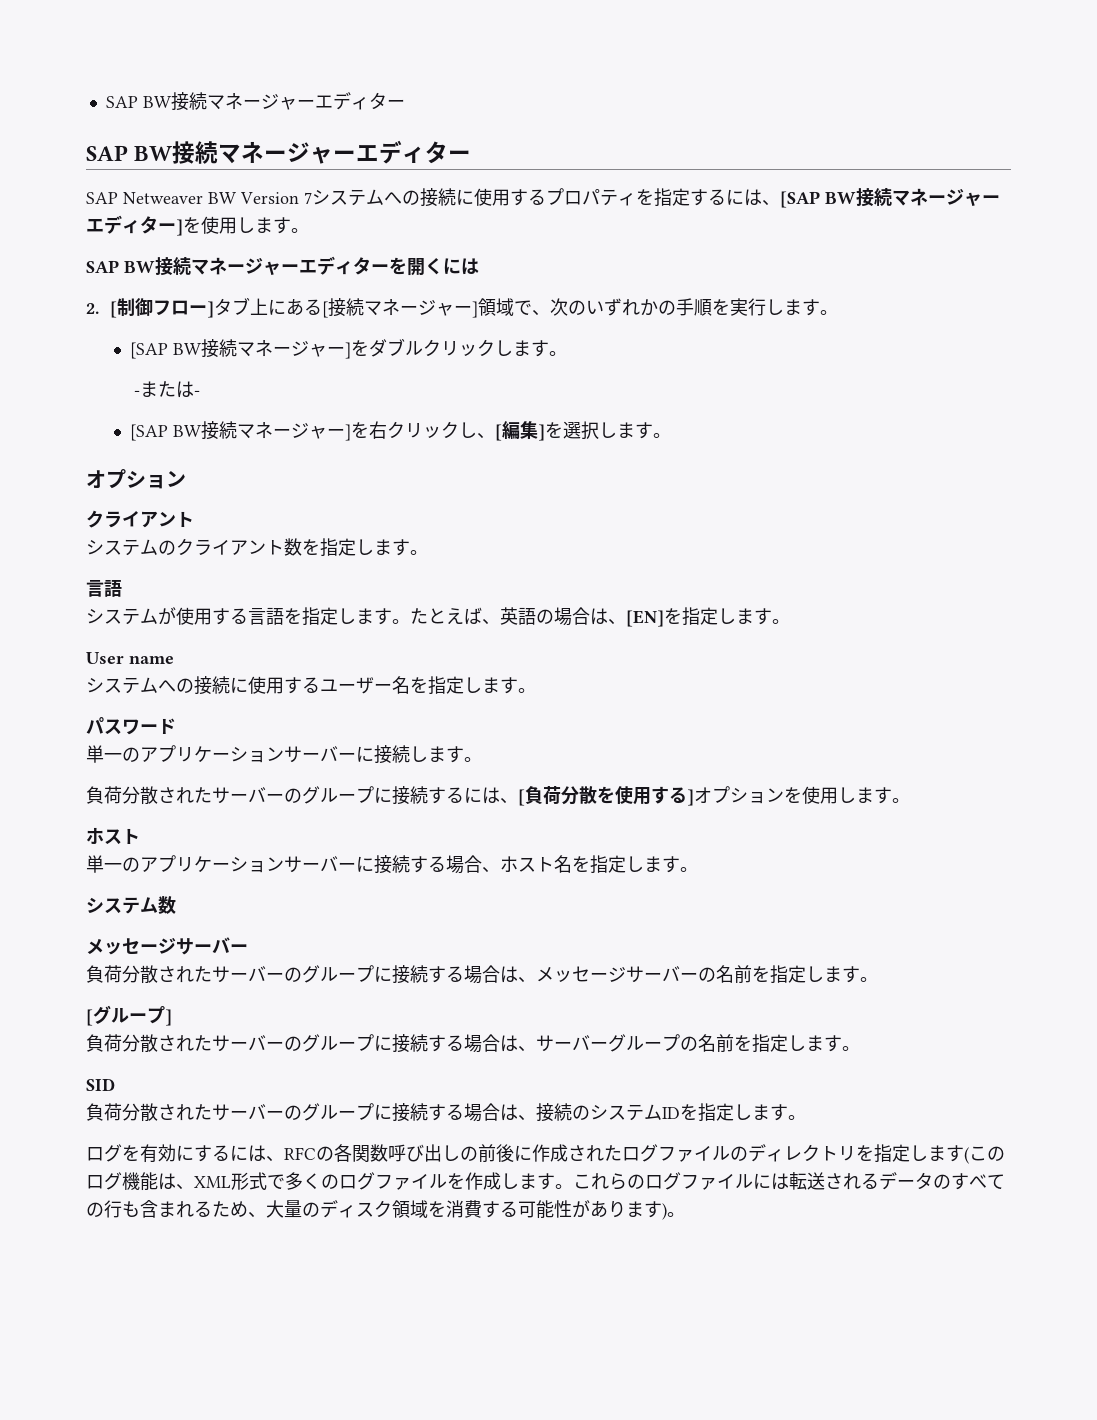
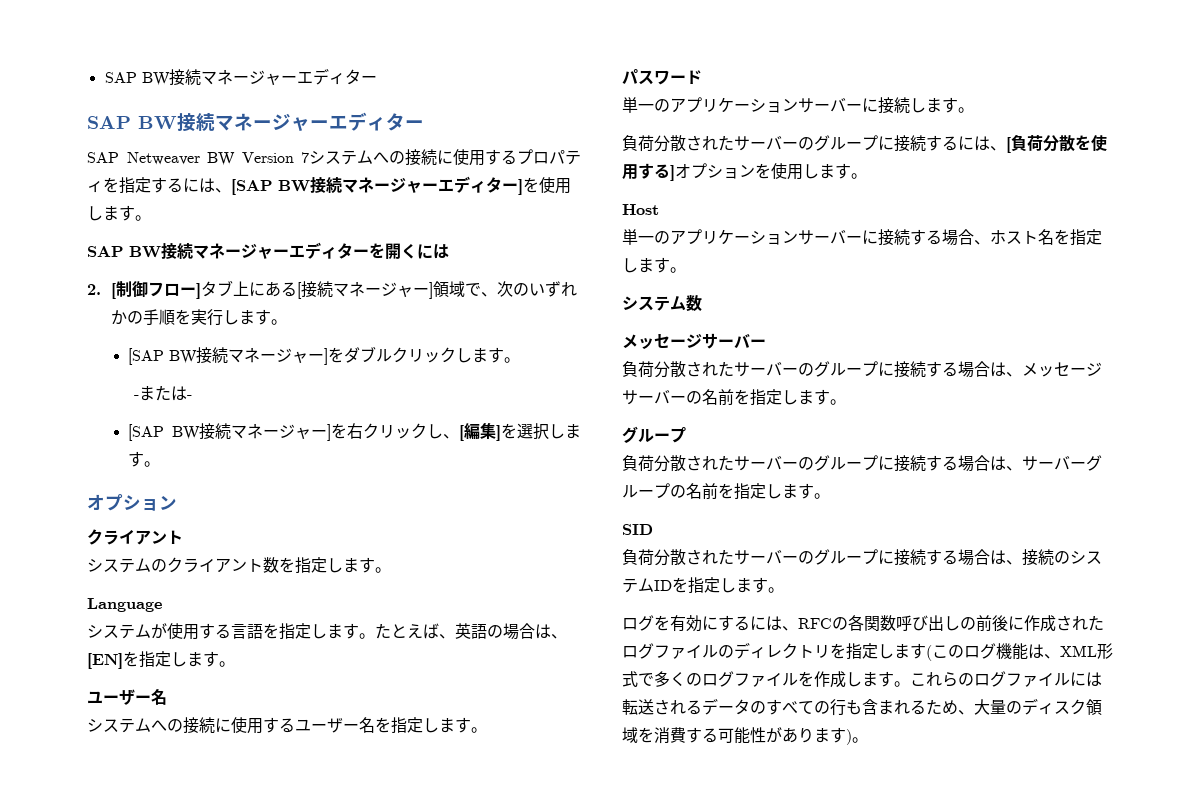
  システムのクライアント数を指定します。
- 言語
+ Language
  たとえば、英語の場合は、[EN]を指定します。
- User name
+ ユーザー名
  負荷分散されたサーバーのグループに接続するには、[負荷分散を使用する]オプションを使用します。
- ホスト
+ Host
  負荷分散されたサーバーのグループに接続する場合は、メッセージサーバーの名前を指定します。
- [グループ]
+ グループ

